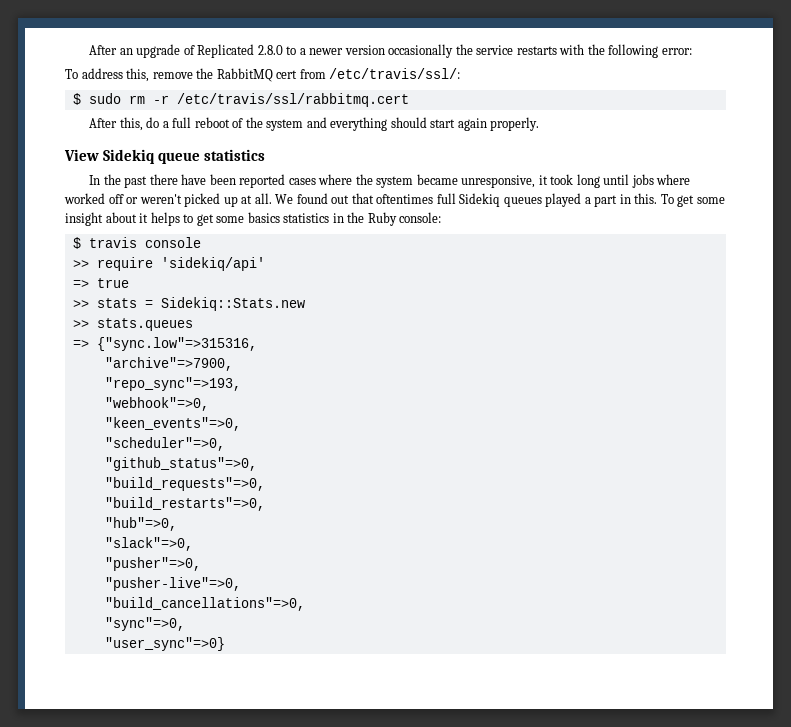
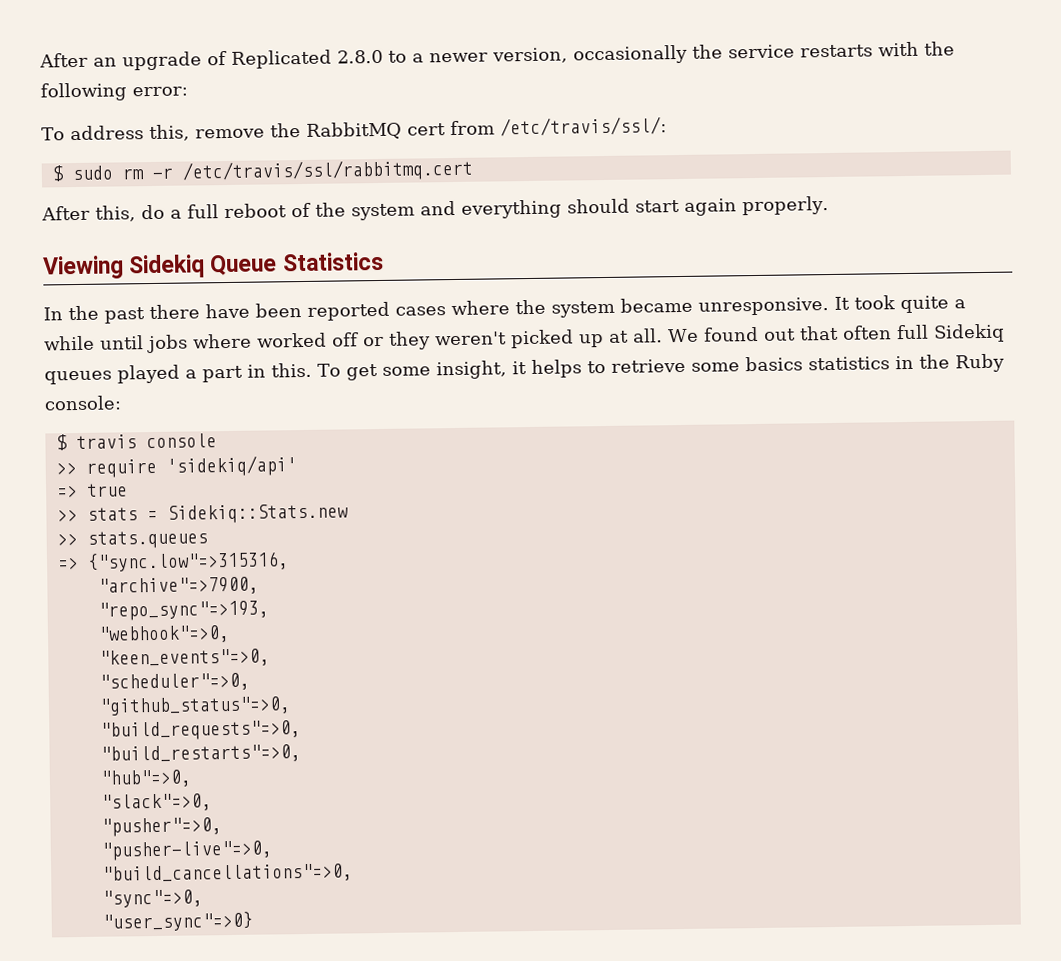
- After an upgrade of Replicated 2.8.0 to a newer version occasionally the service restarts with the following error:
+ After an upgrade of Replicated 2.8.0 to a newer version, occasionally the service restarts with the following error:
- View Sidekiq queue statistics
+ Viewing Sidekiq Queue Statistics
- In the past there have been reported cases where the system became unresponsive, it took long until jobs where worked off or weren't picked up at all.
+ In the past there have been reported cases where the system became unresponsive. It took quite a while until jobs where worked off or they weren't picked up at all.
- We found out that oftentimes full Sidekiq queues played a part in this.
+ We found out that often full Sidekiq queues played a part in this.
- To get some insight about it helps to get some basics statistics in the Ruby console:
+ To get some insight, it helps to retrieve some basics statistics in the Ruby console:

